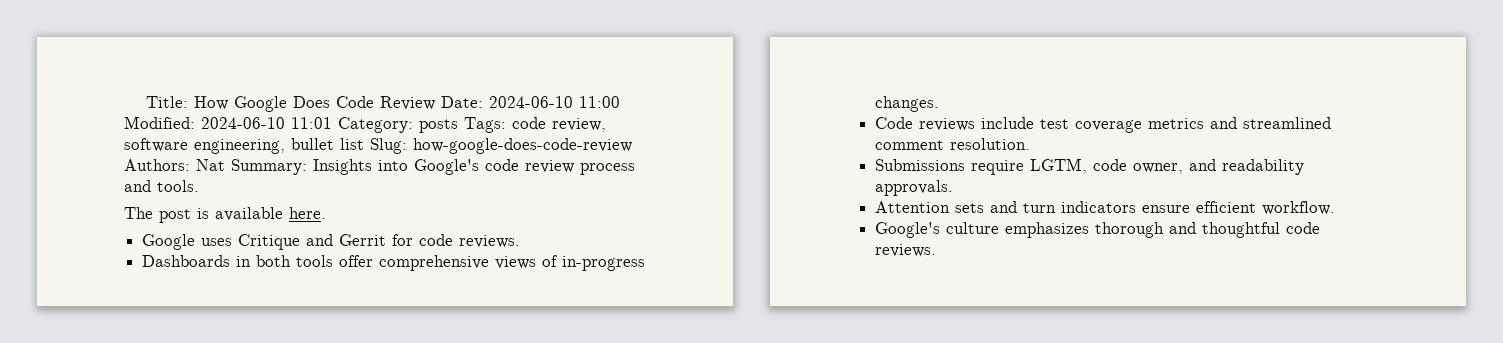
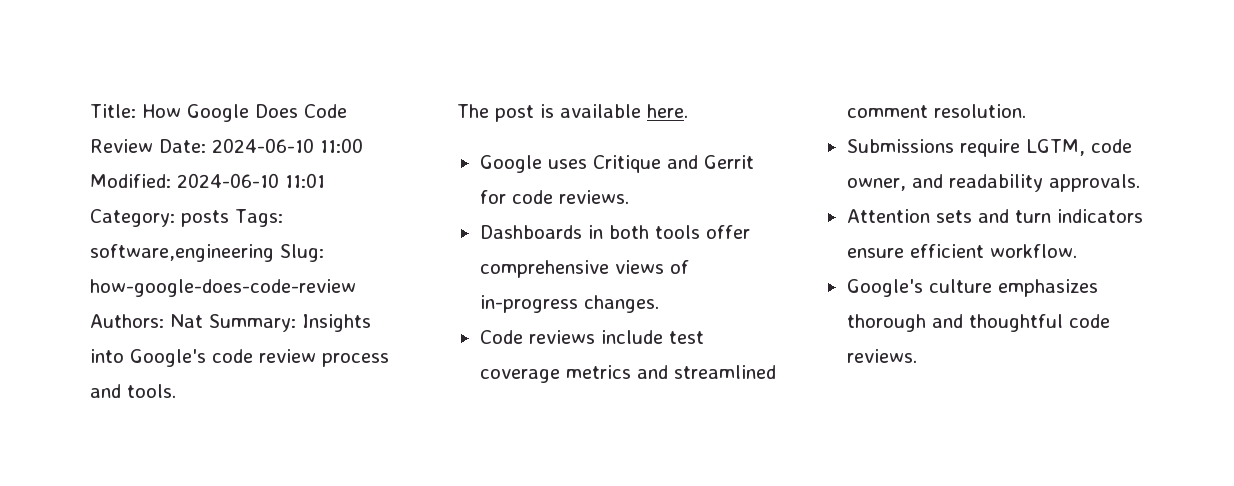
- Title: How Google Does Code Review Date: 2024-06-10 11:00 Modified: 2024-06-10 11:01 Category: posts Tags: code review, software engineering, bullet list Slug: how-google-does-code-review Authors: Nat Summary: Insights into Google's code review process and tools.
+ Title: How Google Does Code Review Date: 2024-06-10 11:00 Modified: 2024-06-10 11:01 Category: posts Tags: software,engineering Slug: how-google-does-code-review Authors: Nat Summary: Insights into Google's code review process and tools.

